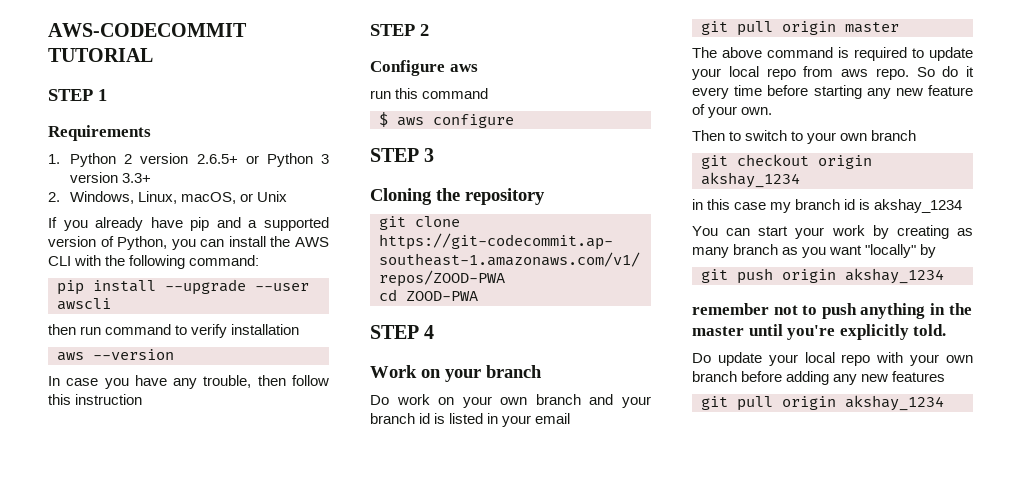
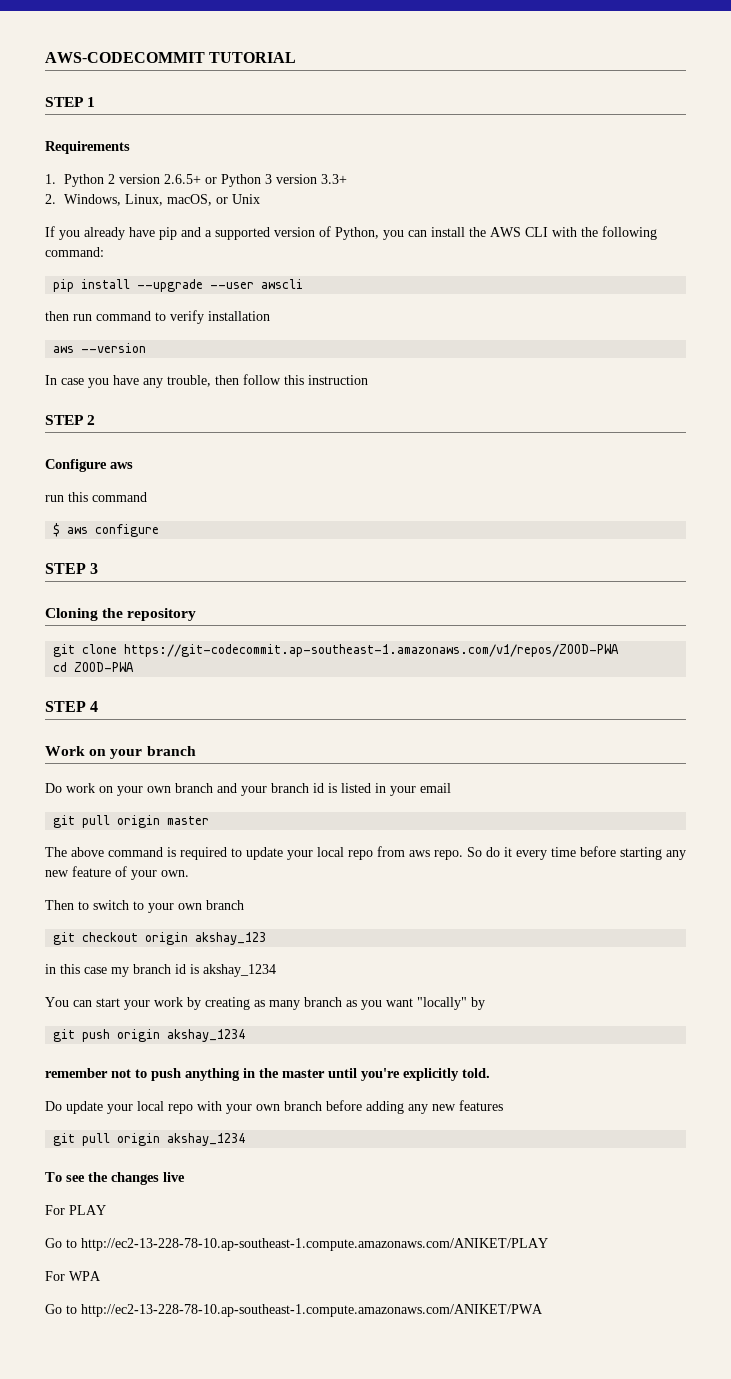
- git checkout origin akshay_1234
+ git checkout origin akshay_123
+ To see the changes live
+ For PLAY
+ Go to http://ec2-13-228-78-10.ap-southeast-1.compute.amazonaws.com/ANIKET/PLAY
+ For WPA
+ Go to http://ec2-13-228-78-10.ap-southeast-1.compute.amazonaws.com/ANIKET/PWA

